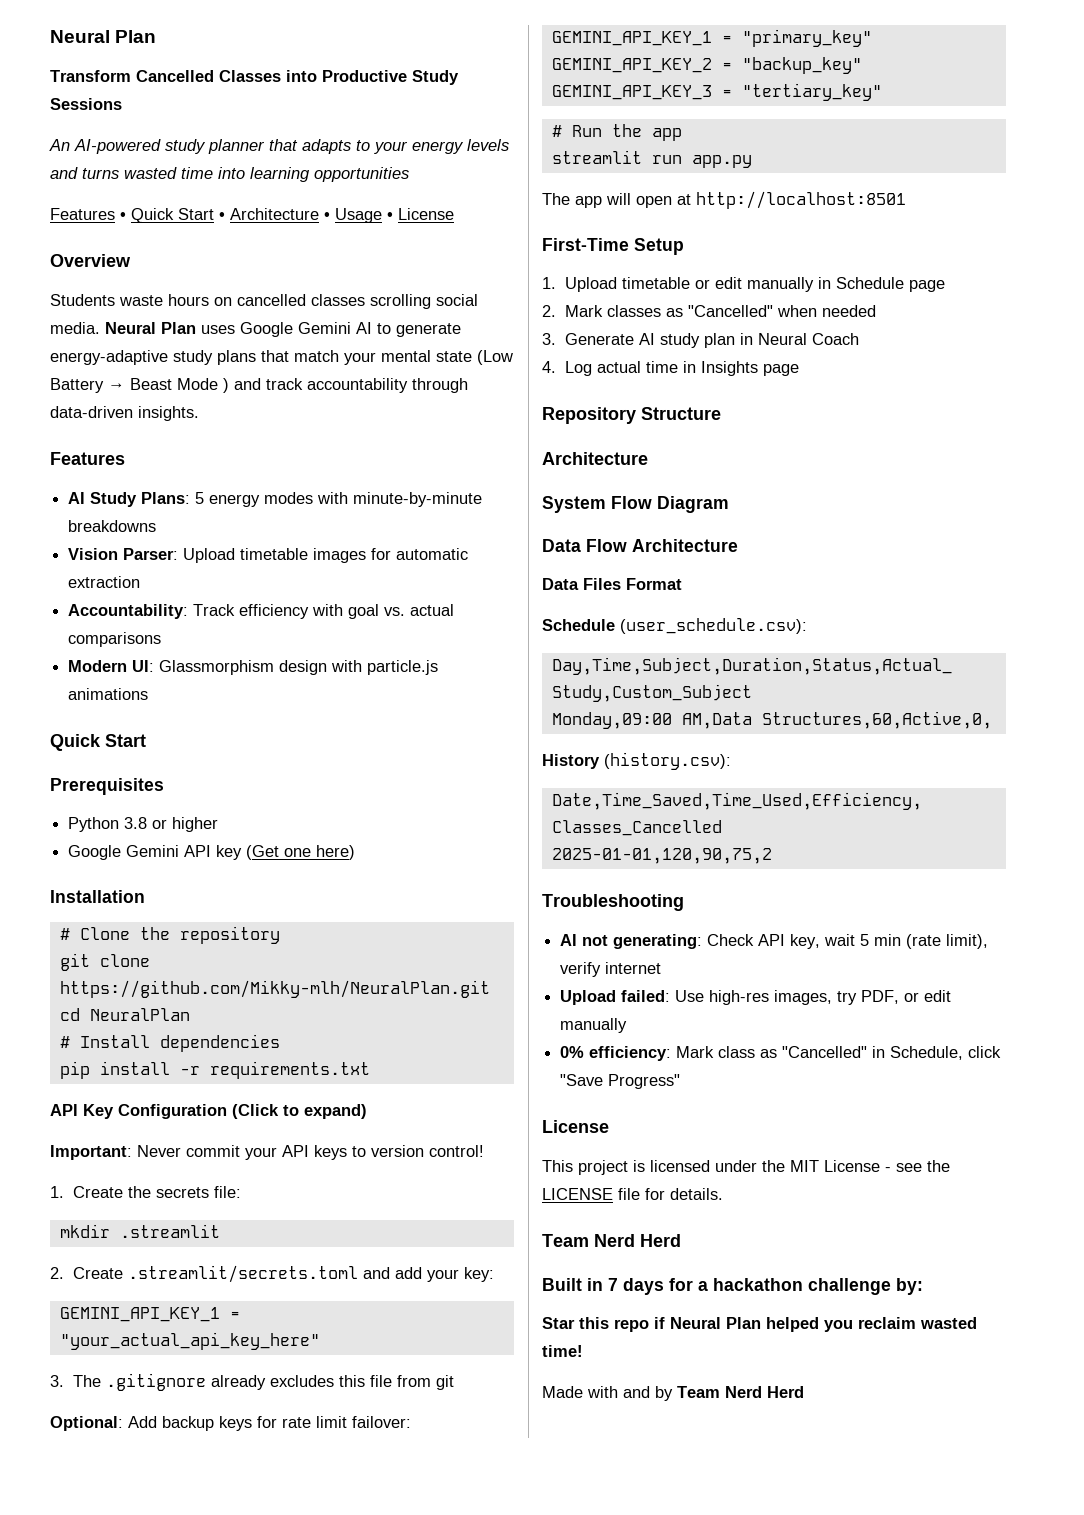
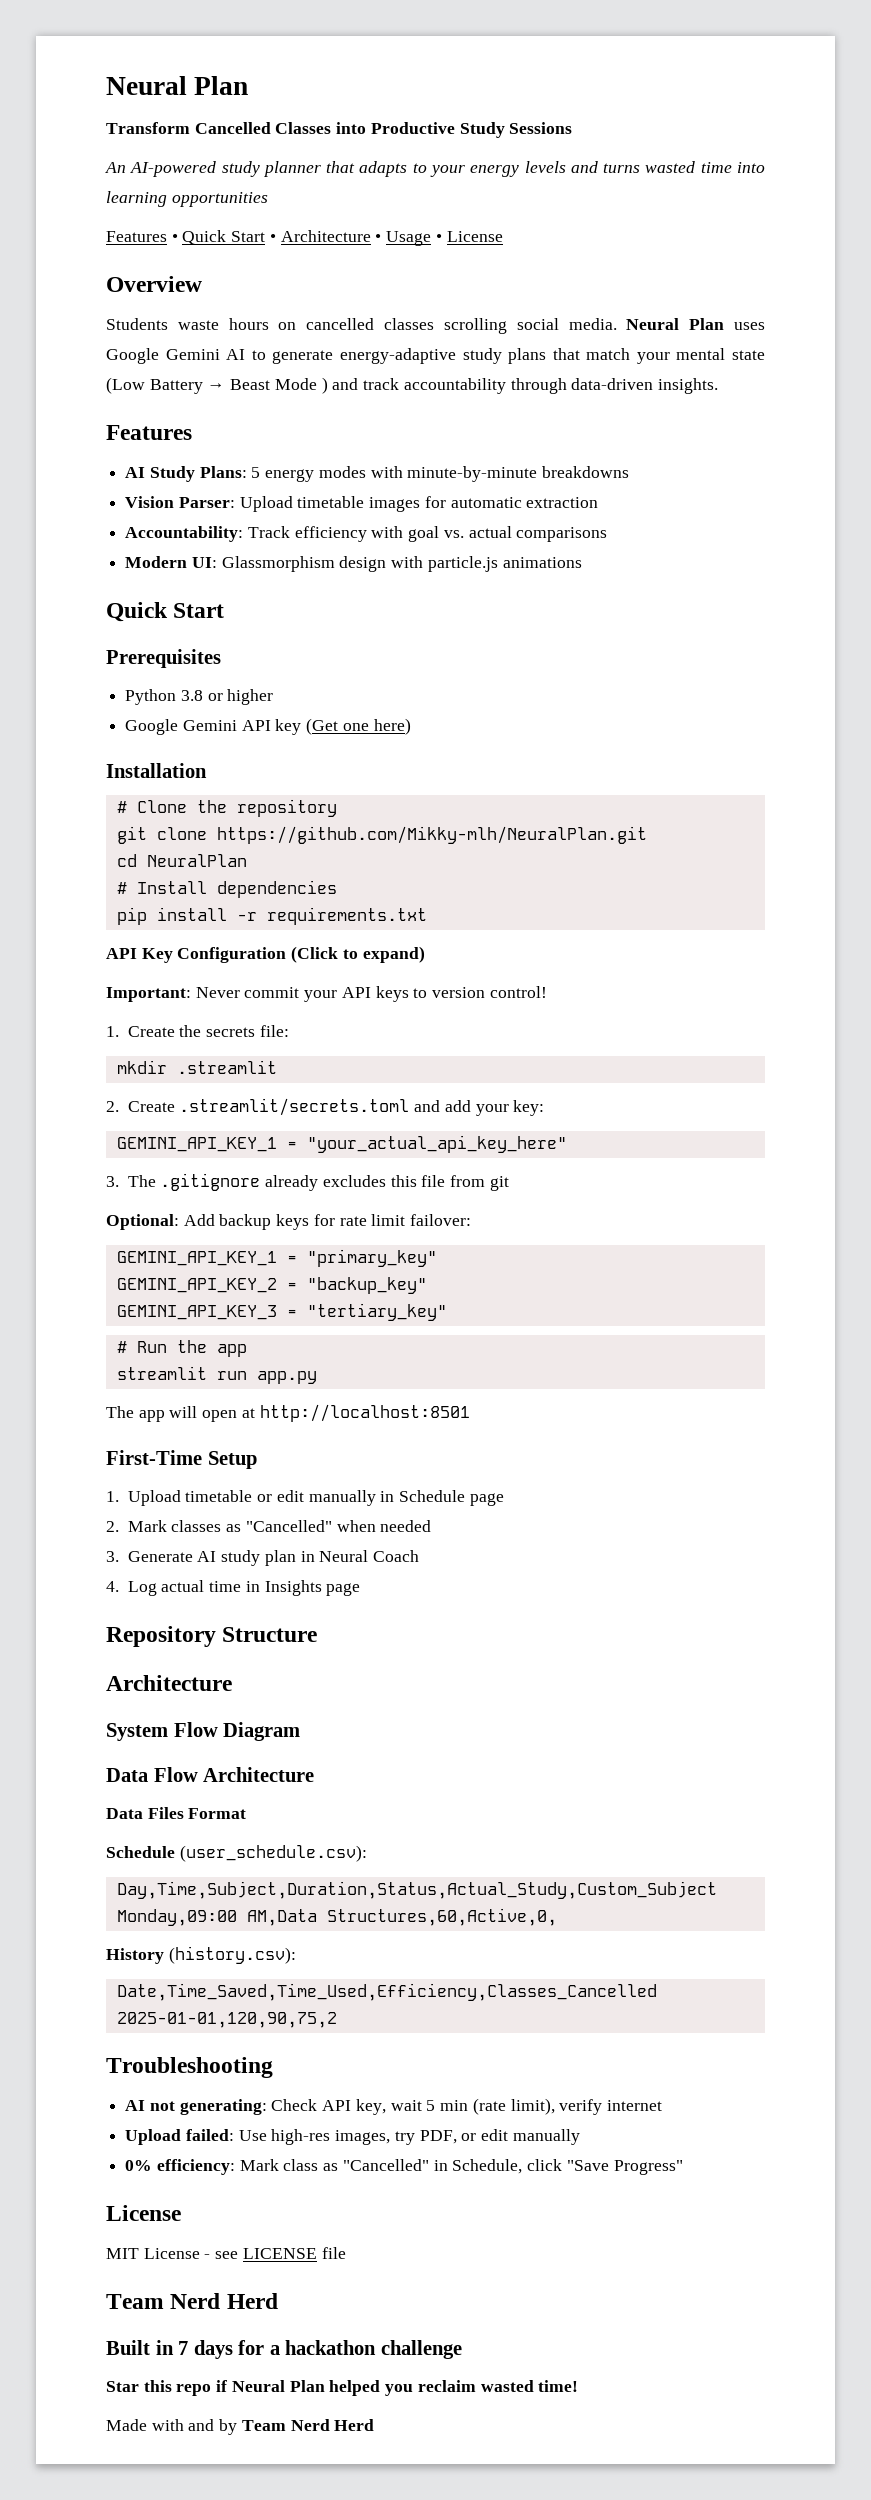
- This project is licensed under the MIT License - see the LICENSE file for details.
+ MIT License - see LICENSE file
- Built in 7 days for a hackathon challenge by:
+ Built in 7 days for a hackathon challenge

